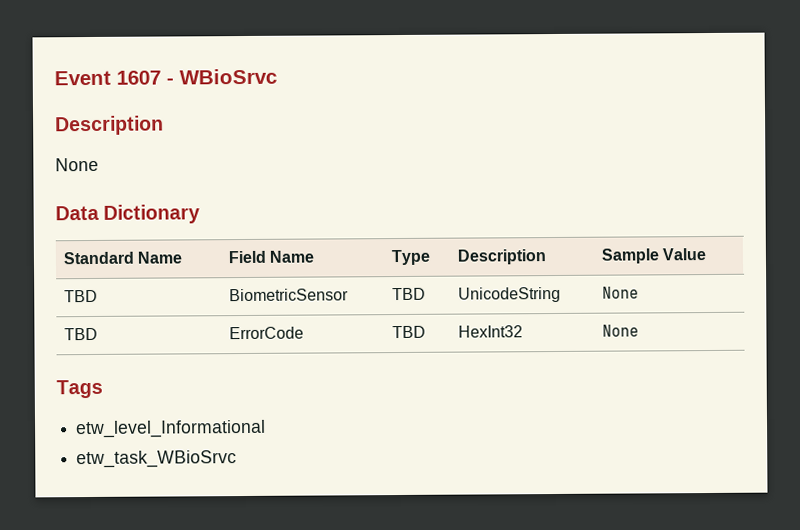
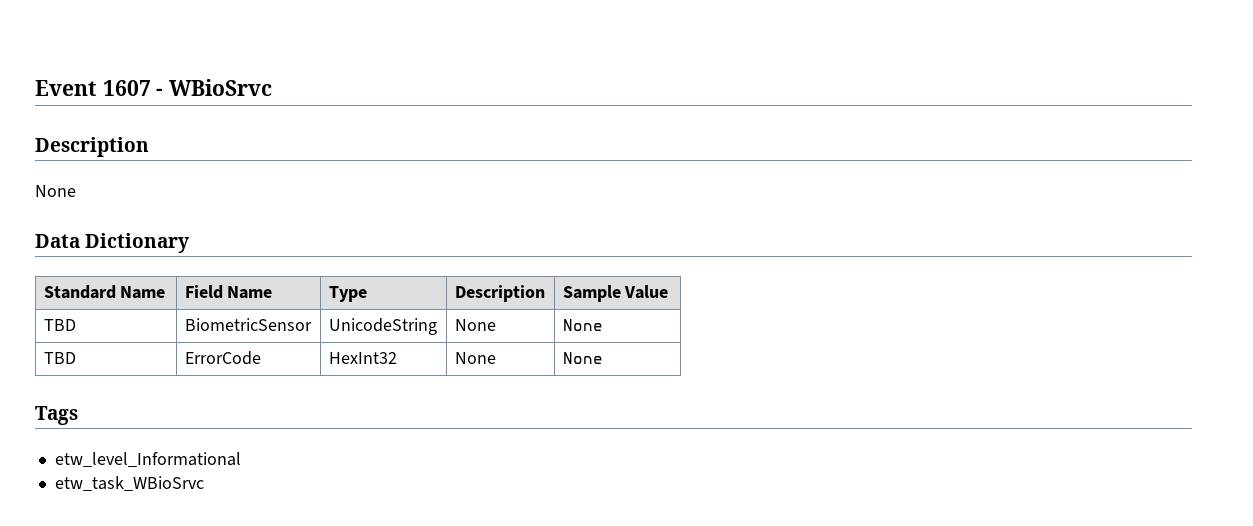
- TBD | BiometricSensor | TBD | UnicodeString | None
+ TBD | BiometricSensor | UnicodeString | None | None
- TBD | ErrorCode | TBD | HexInt32 | None
+ TBD | ErrorCode | HexInt32 | None | None

